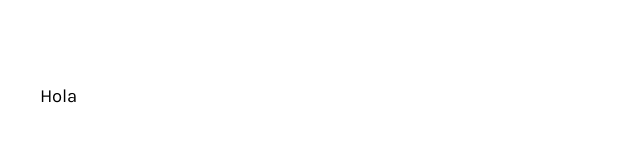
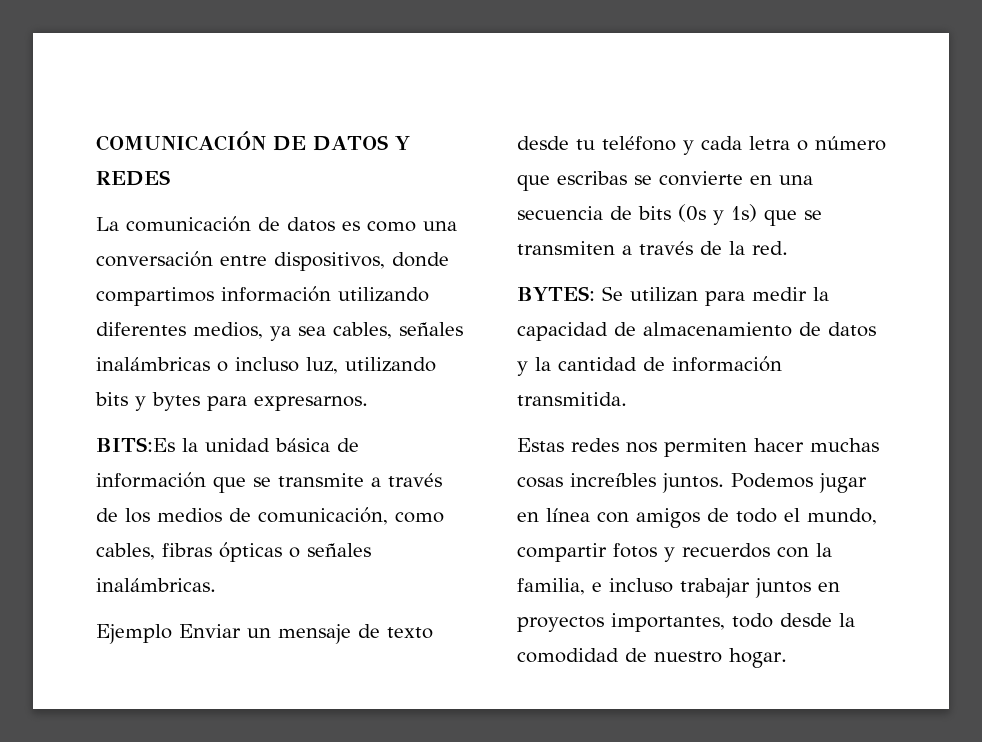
- Hola
+ COMUNICACIÓN DE DATOS Y REDES
+ La comunicación de datos es como una conversación entre dispositivos, donde compartimos información utilizando diferentes medios, ya sea cables, señales inalámbricas o incluso luz, utilizando bits y bytes para expresarnos.
+ BITS:Es la unidad básica de información que se transmite a través de los medios de comunicación, como cables, fibras ópticas o señales inalámbricas.
+ Ejemplo Enviar un mensaje de texto desde tu teléfono y cada letra o número que escribas se convierte en una secuencia de bits (0s y 1s) que se transmiten a través de la red.
+ BYTES: Se utilizan para medir la capacidad de almacenamiento de datos y la cantidad de información transmitida.
+ Estas redes nos permiten hacer muchas cosas increíbles juntos. Podemos jugar en línea con amigos de todo el mundo, compartir fotos y recuerdos con la familia, e incluso trabajar juntos en proyectos importantes, todo desde la comodidad de nuestro hogar.

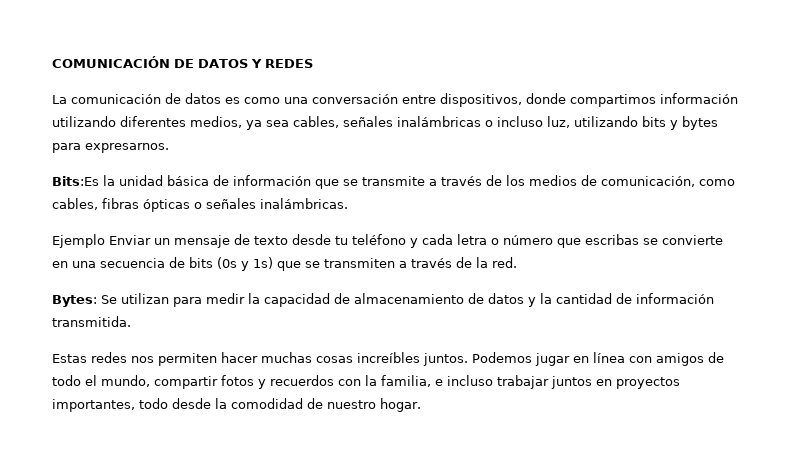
- BITS:Es la unidad básica de información que se transmite a través de los medios de comunicación, como cables, fibras ópticas o señales inalámbricas.
+ Bits:Es la unidad básica de información que se transmite a través de los medios de comunicación, como cables, fibras ópticas o señales inalámbricas.
- BYTES: Se utilizan para medir la capacidad de almacenamiento de datos y la cantidad de información transmitida.
+ Bytes: Se utilizan para medir la capacidad de almacenamiento de datos y la cantidad de información transmitida.

